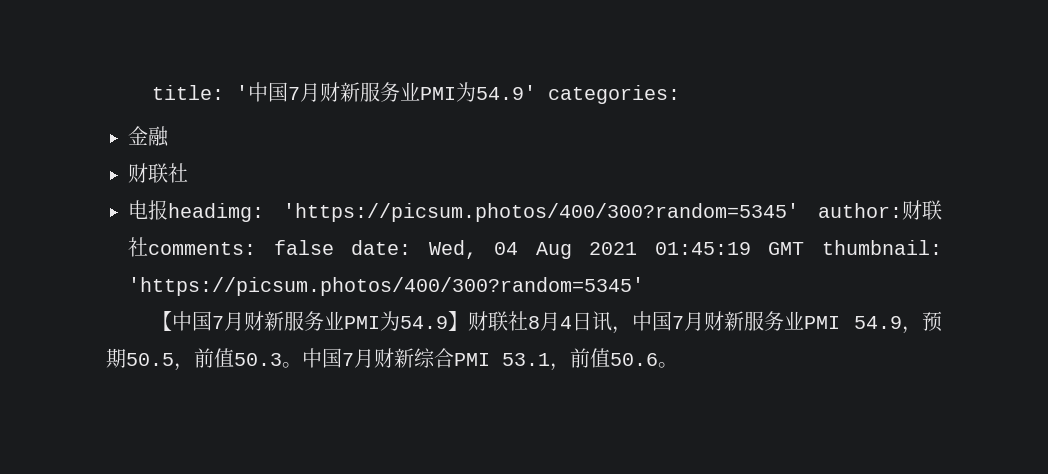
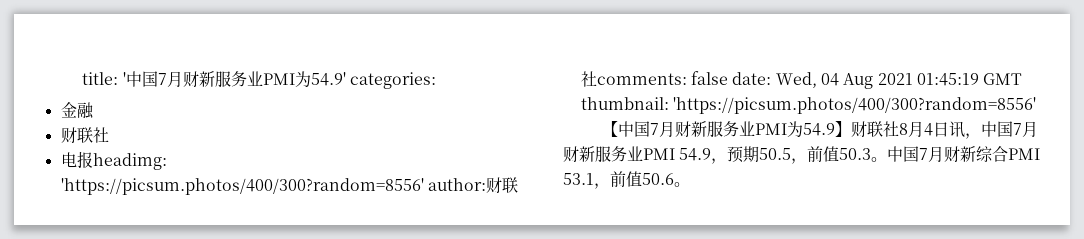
- 电报headimg: 'https://picsum.photos/400/300?random=5345' author:财联社comments: false date: Wed, 04 Aug 2021 01:45:19 GMT thumbnail: 'https://picsum.photos/400/300?random=5345'
+ 电报headimg: 'https://picsum.photos/400/300?random=8556' author:财联社comments: false date: Wed, 04 Aug 2021 01:45:19 GMT thumbnail: 'https://picsum.photos/400/300?random=8556'

